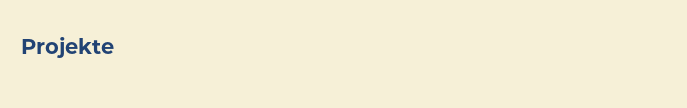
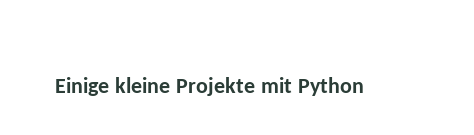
- Projekte
+ Einige kleine Projekte mit Python

